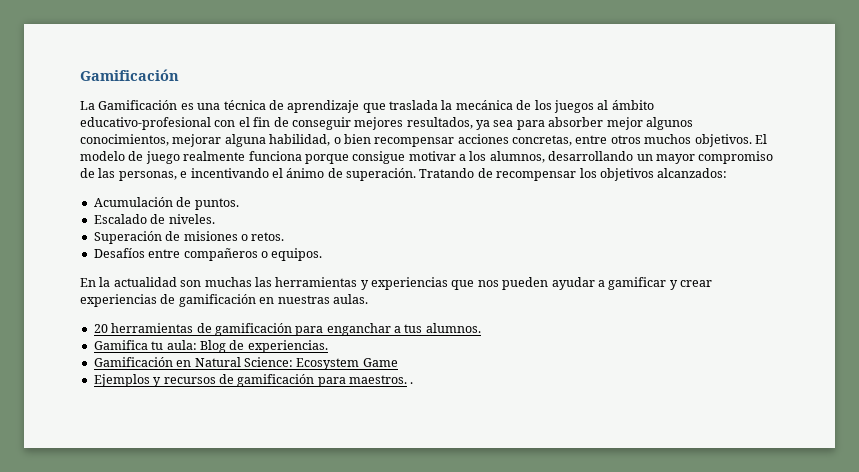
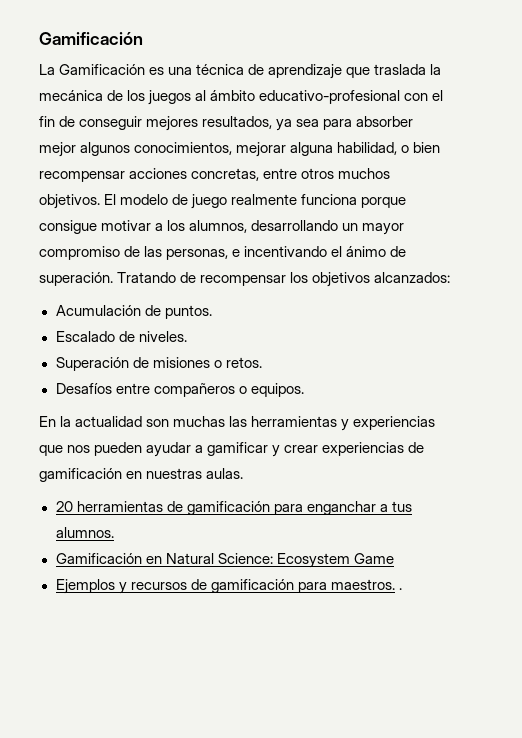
- Gamifica tu aula: Blog de experiencias.

